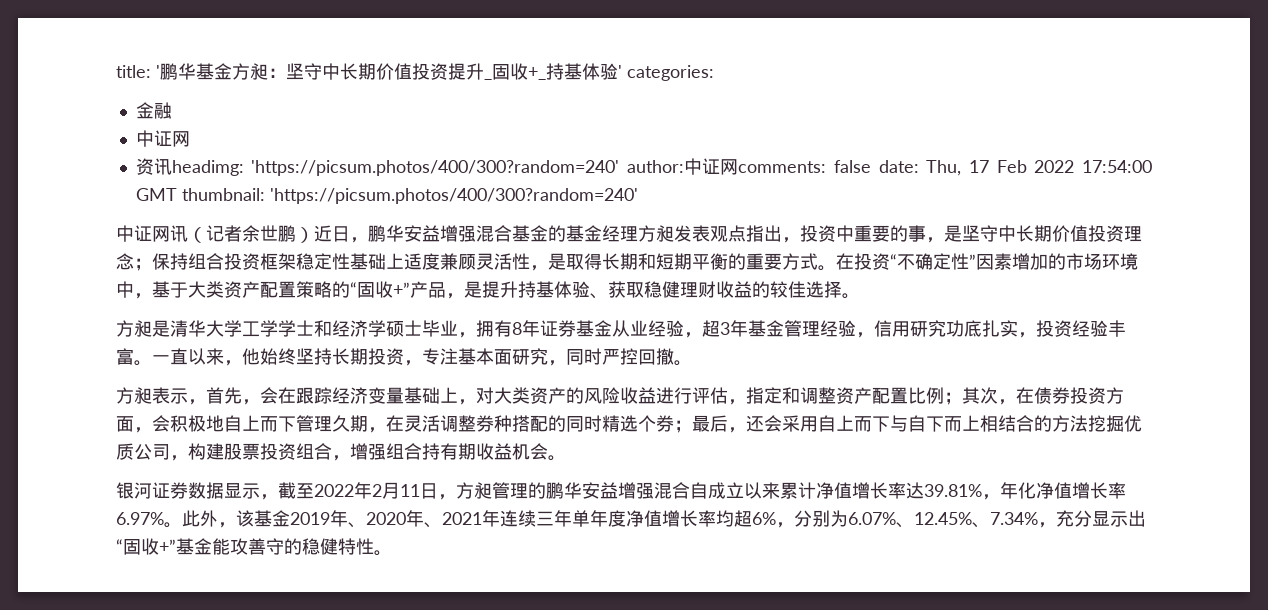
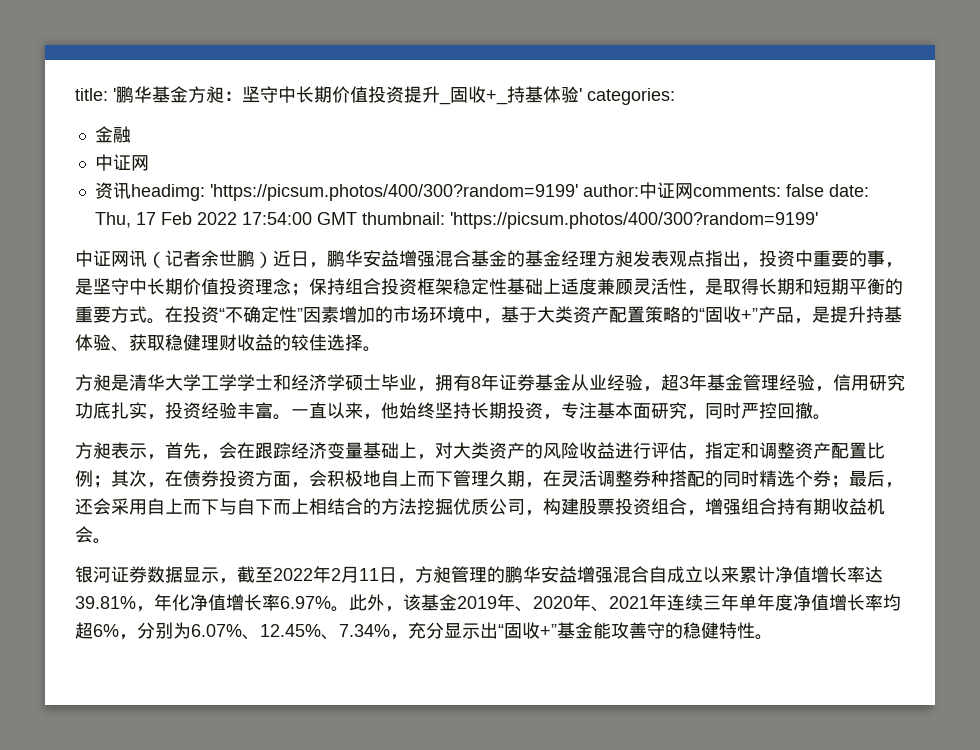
- 资讯headimg: 'https://picsum.photos/400/300?random=240' author:中证网comments: false date: Thu, 17 Feb 2022 17:54:00 GMT thumbnail: 'https://picsum.photos/400/300?random=240'
+ 资讯headimg: 'https://picsum.photos/400/300?random=9199' author:中证网comments: false date: Thu, 17 Feb 2022 17:54:00 GMT thumbnail: 'https://picsum.photos/400/300?random=9199'

